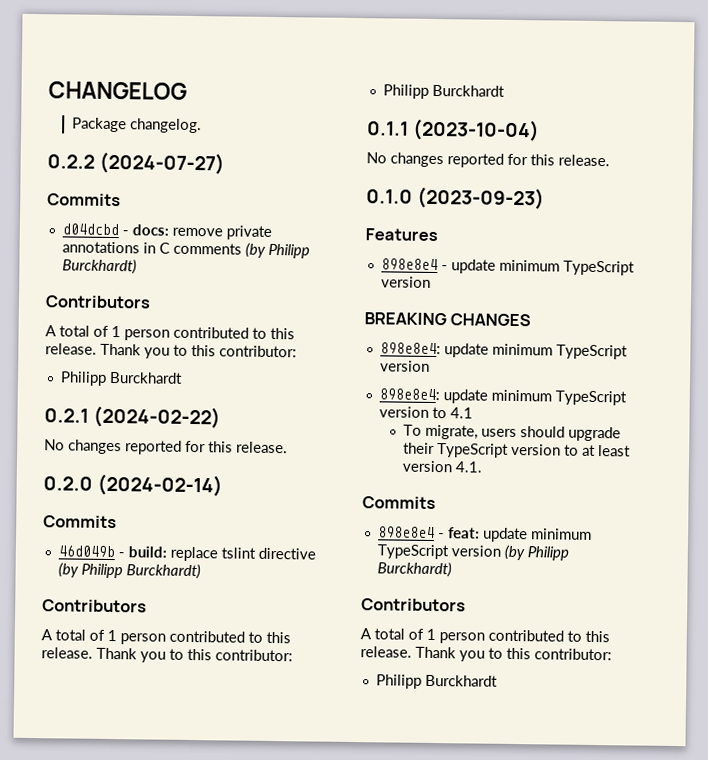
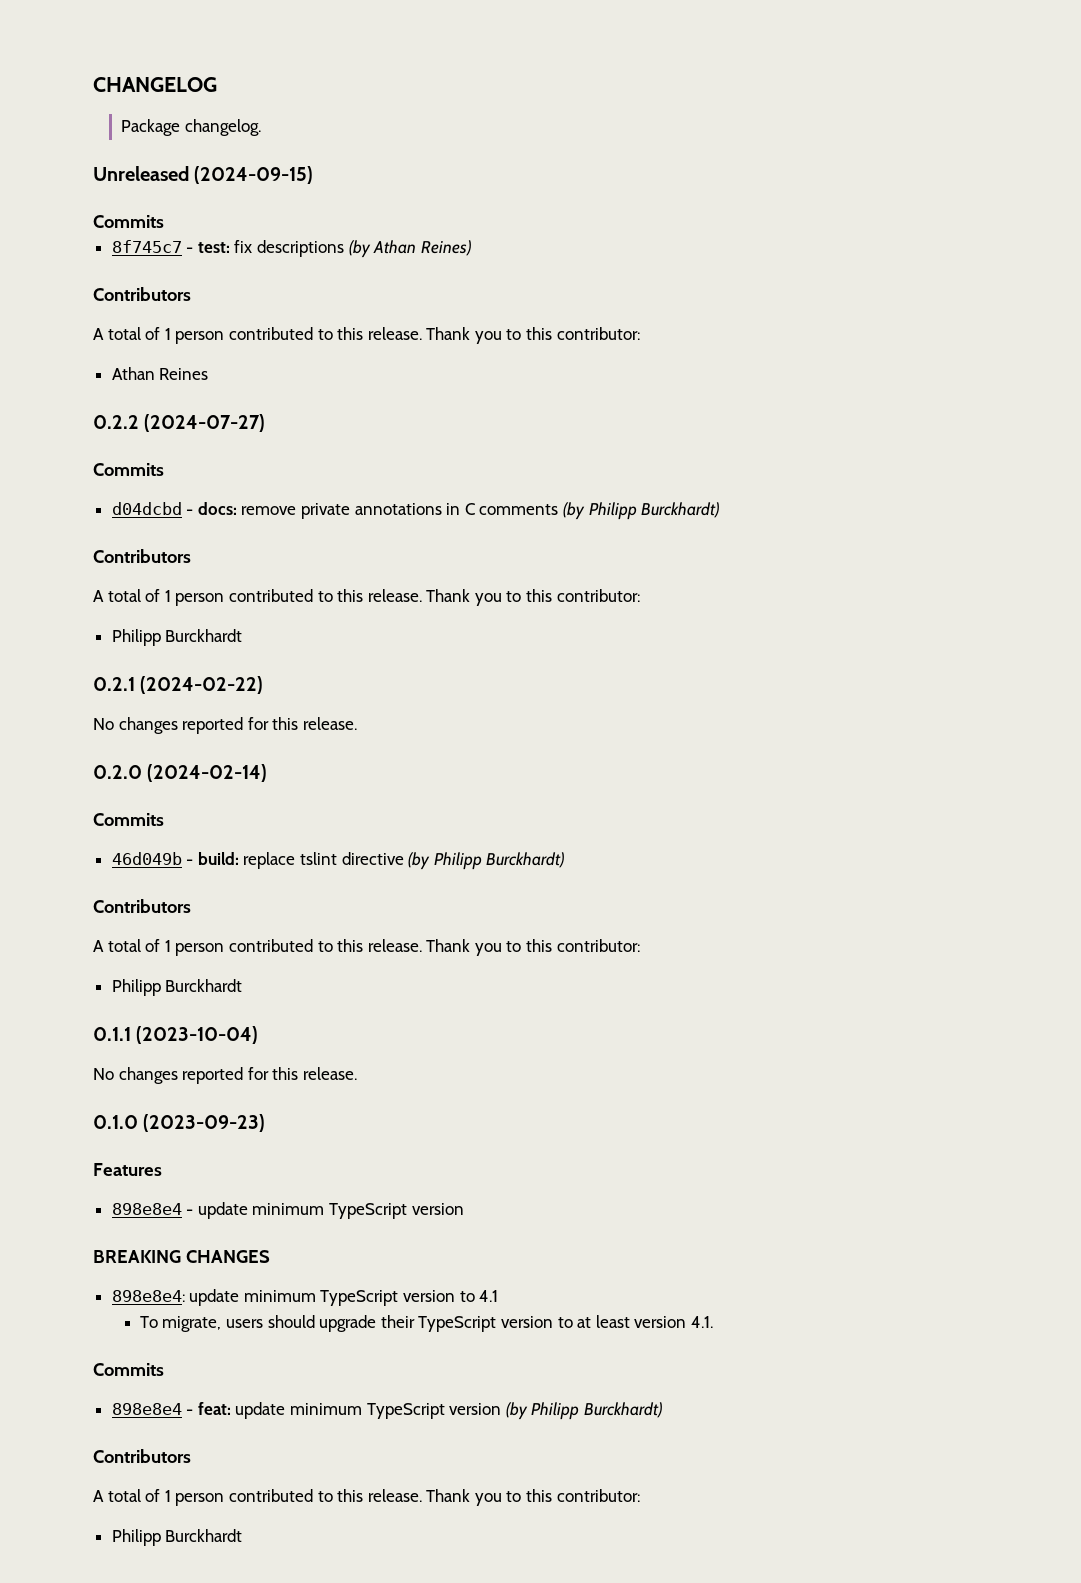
+ Unreleased (2024-09-15)
+ Commits
+ 8f745c7 - test: fix descriptions (by Athan Reines)
+ Contributors
+ A total of 1 person contributed to this release. Thank you to this contributor:
+ Athan Reines
  BREAKING CHANGES
- 898e8e4: update minimum TypeScript version

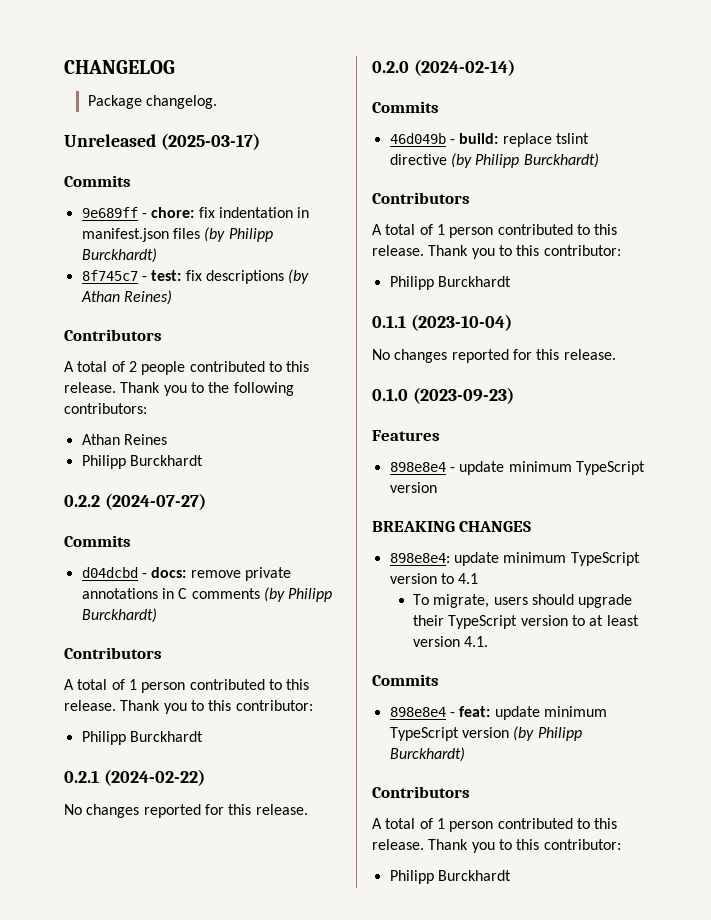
- Unreleased (2024-09-15)
+ Unreleased (2025-03-17)
  Commits
+ 9e689ff - chore: fix indentation in manifest.json files (by Philipp Burckhardt)
  8f745c7 - test: fix descriptions (by Athan Reines)
  Contributors
- A total of 1 person contributed to this release. Thank you to this contributor:
+ A total of 2 people contributed to this release. Thank you to the following contributors:
  Athan Reines
+ Philipp Burckhardt

